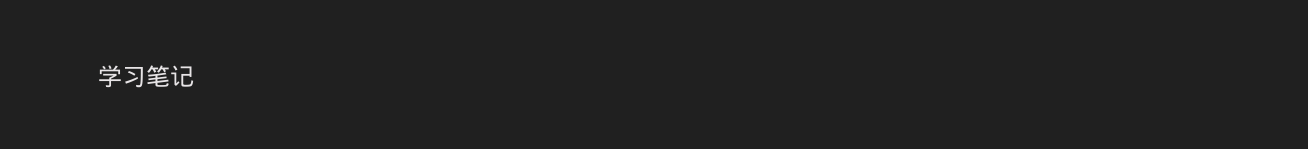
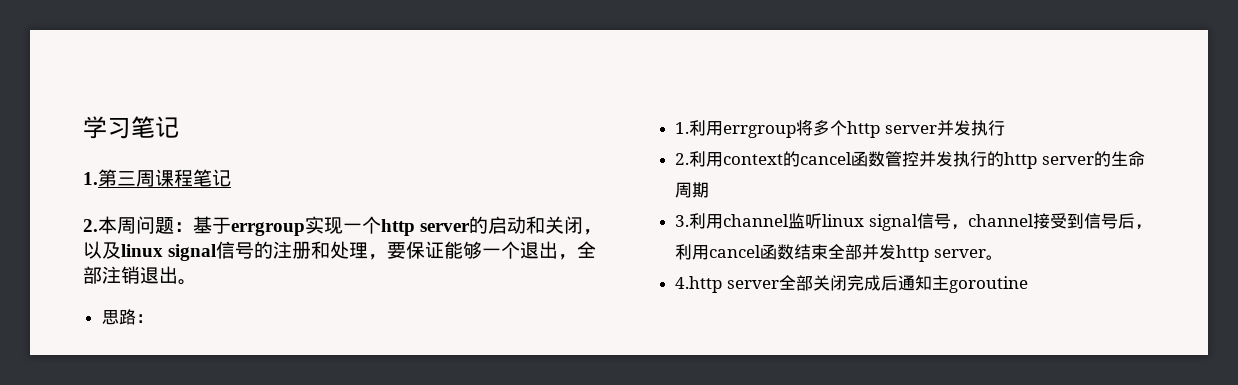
+ 1.第三周课程笔记
+ 2.本周问题：基于errgroup实现一个http server的启动和关闭，以及linux signal信号的注册和处理，要保证能够一个退出，全部注销退出。
+ 思路：
+ 1.利用errgroup将多个http server并发执行
+ 2.利用context的cancel函数管控并发执行的http server的生命周期
+ 3.利用channel监听linux signal信号，channel接受到信号后，利用cancel函数结束全部并发http server。
+ 4.http server全部关闭完成后通知主goroutine

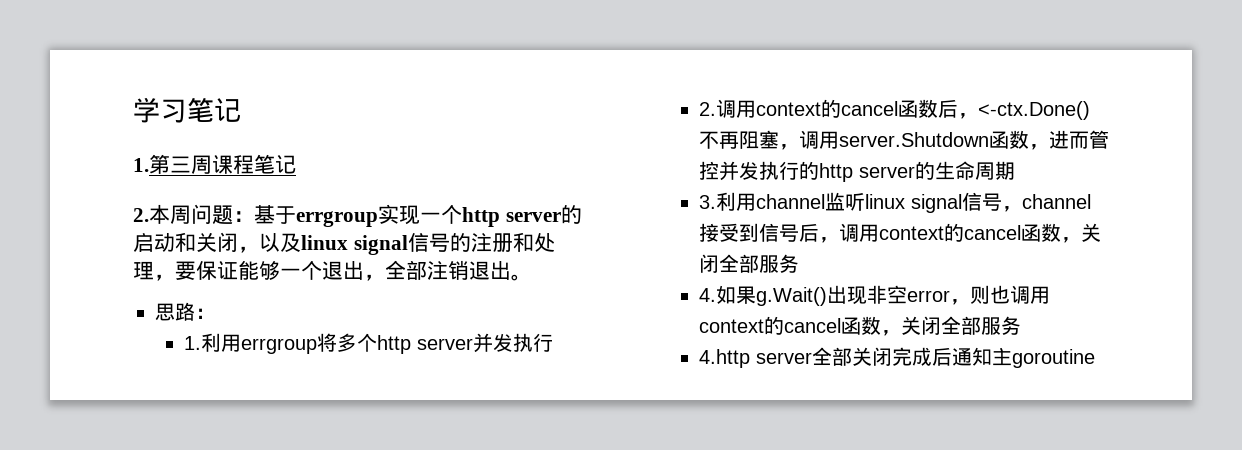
- 2.利用context的cancel函数管控并发执行的http server的生命周期
+ 2.调用context的cancel函数后，<-ctx.Done()不再阻塞，调用server.Shutdown函数，进而管控并发执行的http server的生命周期
- 3.利用channel监听linux signal信号，channel接受到信号后，利用cancel函数结束全部并发http server。
+ 3.利用channel监听linux signal信号，channel接受到信号后，调用context的cancel函数，关闭全部服务
+ 4.如果g.Wait()出现非空error，则也调用context的cancel函数，关闭全部服务

